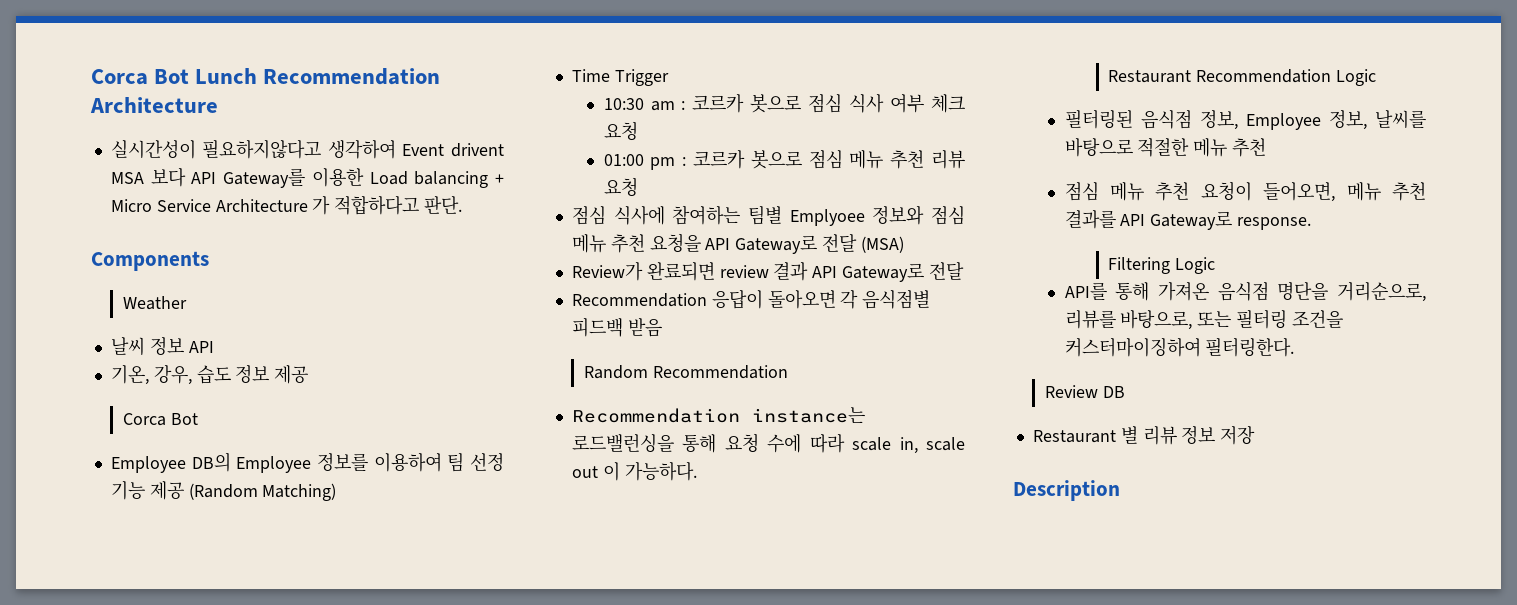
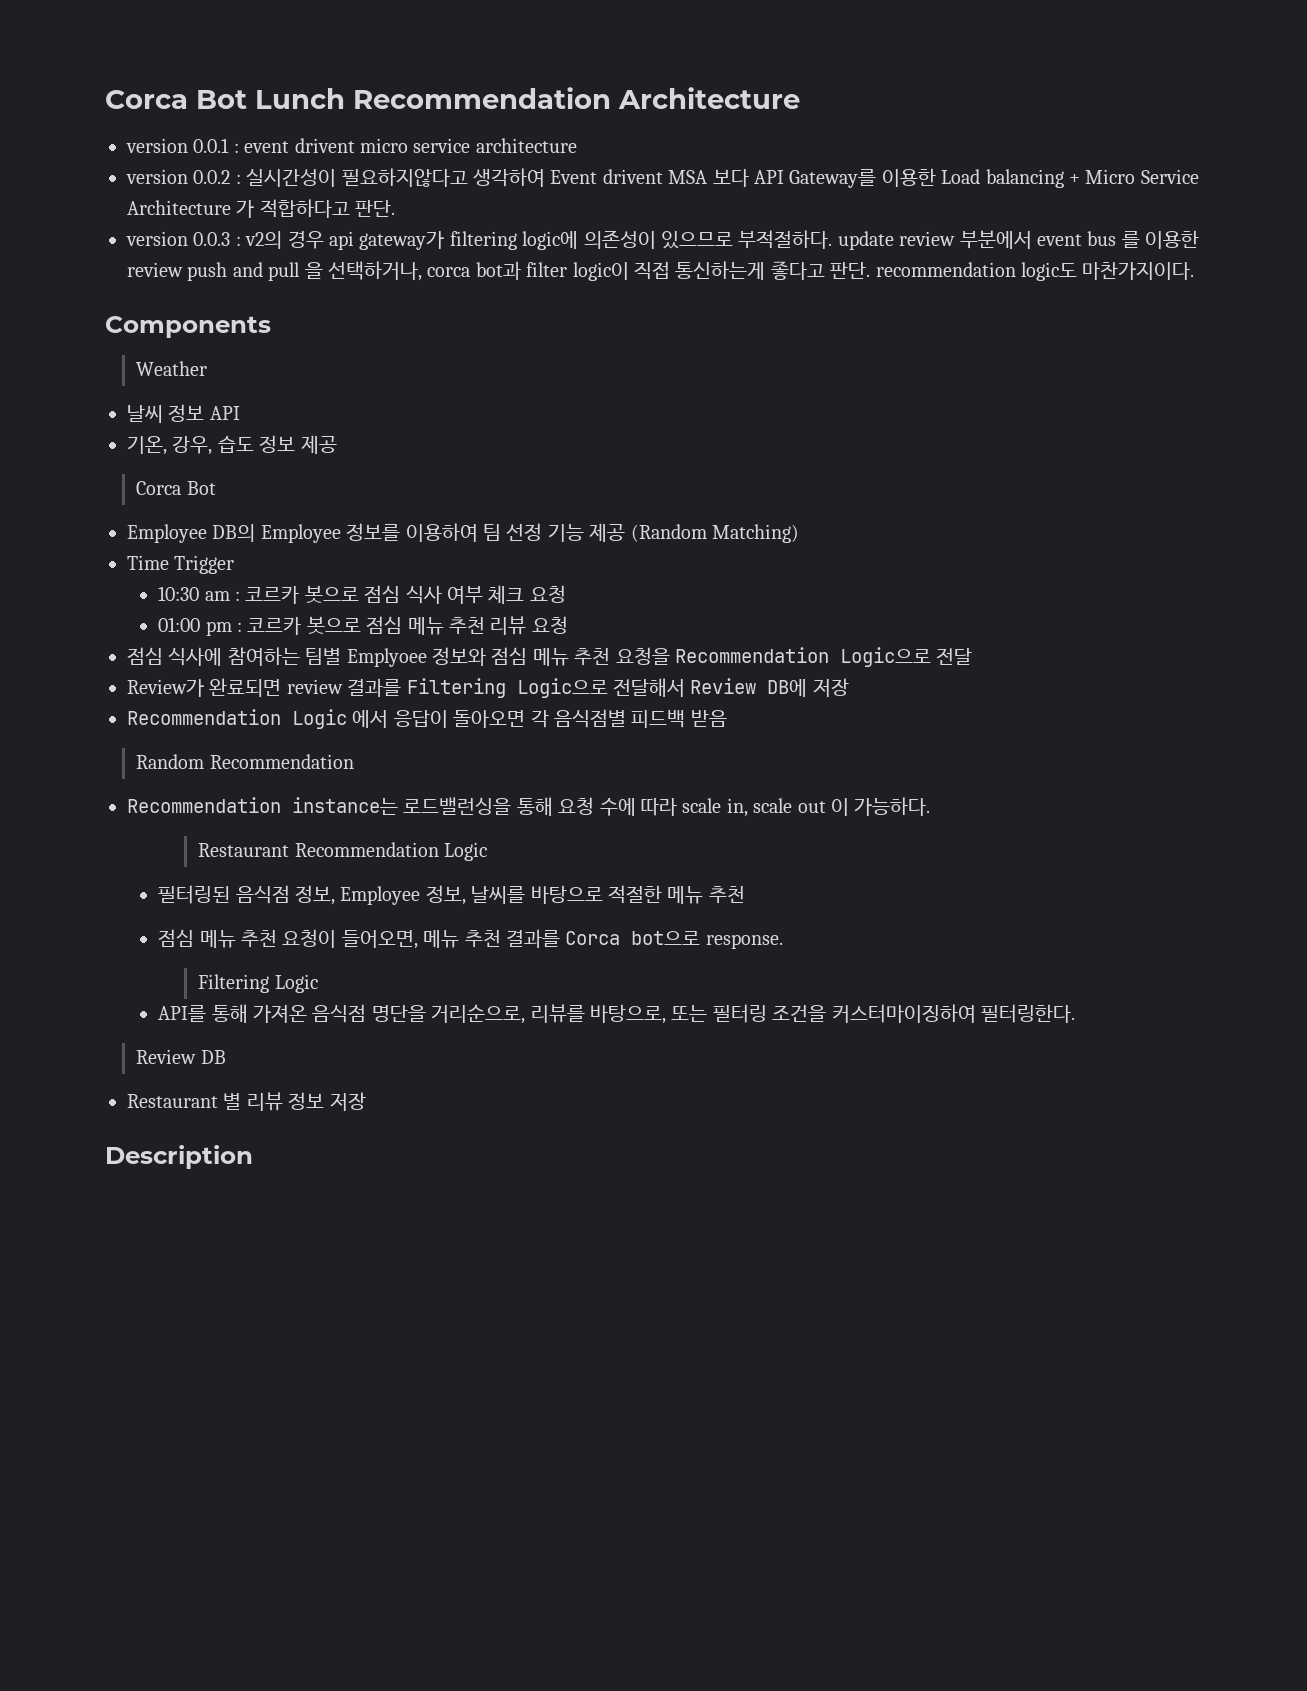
- 실시간성이 필요하지않다고 생각하여 Event drivent MSA 보다 API Gateway를 이용한 Load balancing + Micro Service Architecture 가 적합하다고 판단.
+ version 0.0.1 : event drivent micro service architecture
+ version 0.0.2 : 실시간성이 필요하지않다고 생각하여 Event drivent MSA 보다 API Gateway를 이용한 Load balancing + Micro Service Architecture 가 적합하다고 판단.
+ version 0.0.3 : v2의 경우 api gateway가 filtering logic에 의존성이 있으므로 부적절하다. update review 부분에서 event bus 를 이용한 review push and pull 을 선택하거나, corca bot과 filter logic이 직접 통신하는게 좋다고 판단. recommendation logic도 마찬가지이다.
- 점심 식사에 참여하는 팀별 Emplyoee 정보와 점심 메뉴 추천 요청을 API Gateway로 전달 (MSA)
+ 점심 식사에 참여하는 팀별 Emplyoee 정보와 점심 메뉴 추천 요청을 Recommendation Logic으로 전달
- Review가 완료되면 review 결과 API Gateway로 전달
- Recommendation 응답이 돌아오면 각 음식점별 피드백 받음
+ Review가 완료되면 review 결과를 Filtering Logic으로 전달해서 Review DB에 저장
+ Recommendation Logic 에서 응답이 돌아오면 각 음식점별 피드백 받음
- 점심 메뉴 추천 요청이 들어오면, 메뉴 추천 결과를 API Gateway로 response.
+ 점심 메뉴 추천 요청이 들어오면, 메뉴 추천 결과를 Corca bot으로 response.

